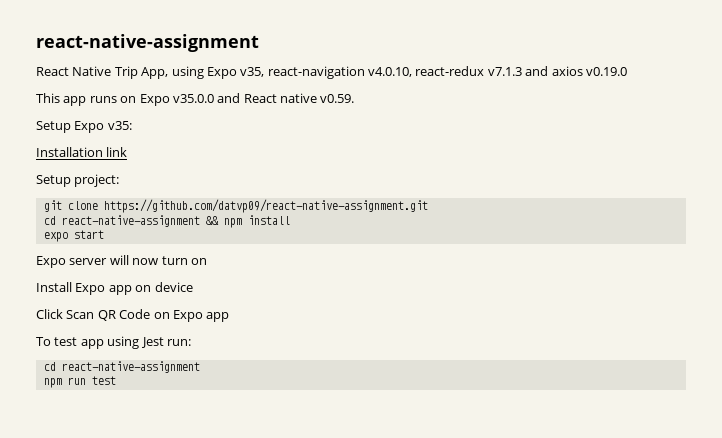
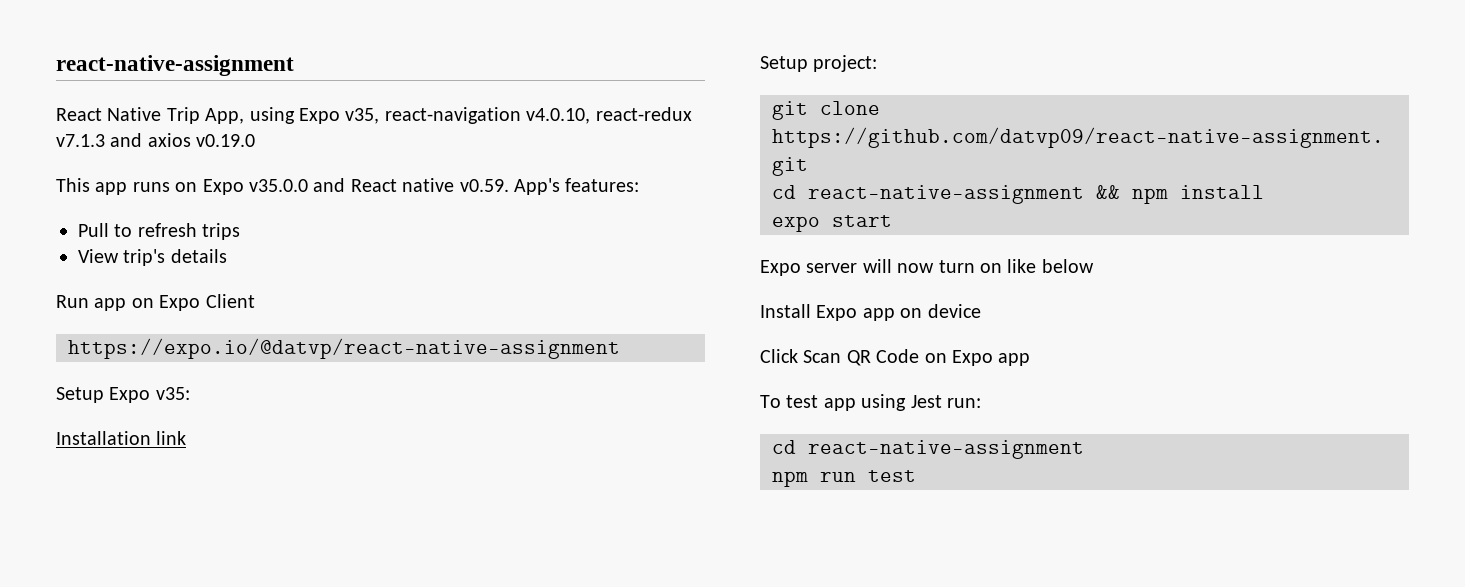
- This app runs on Expo v35.0.0 and React native v0.59.
+ This app runs on Expo v35.0.0 and React native v0.59. App's features:
+ Pull to refresh trips
+ View trip's details
+ Run app on Expo Client
+ https://expo.io/@datvp/react-native-assignment
- Expo server will now turn on
+ Expo server will now turn on like below

